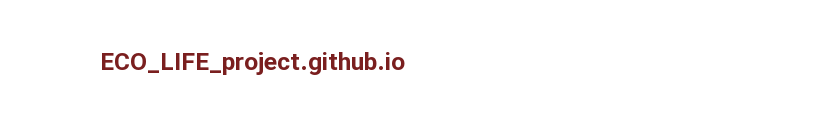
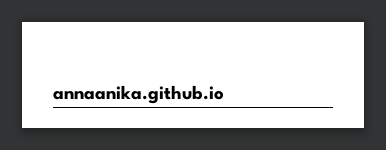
- ECO_LIFE_project.github.io
+ annaanika.github.io

